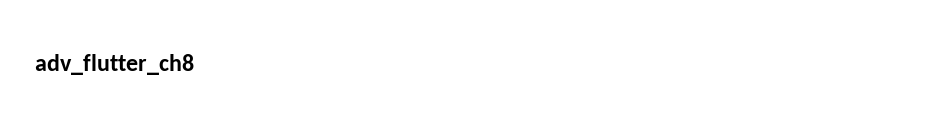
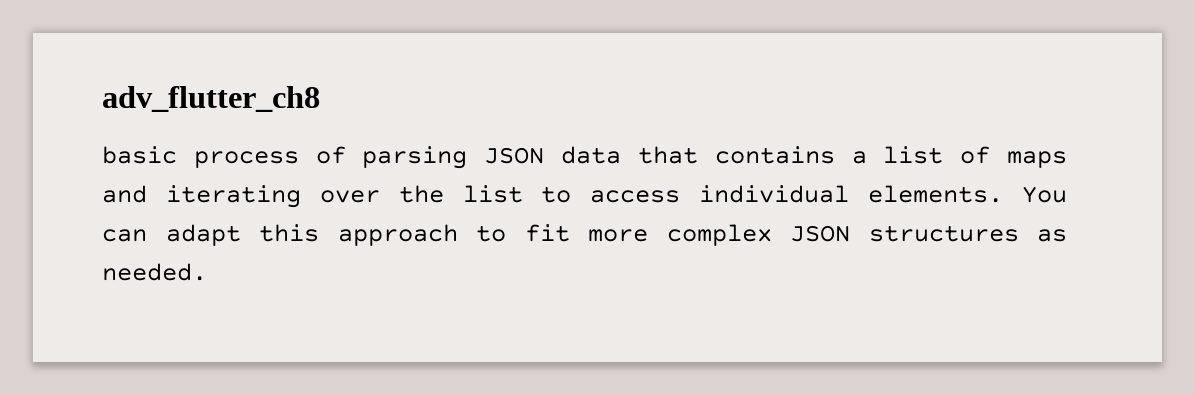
+ basic process of parsing JSON data that contains a list of maps and iterating over the list to access individual elements. You can adapt this approach to fit more complex JSON structures as needed.

